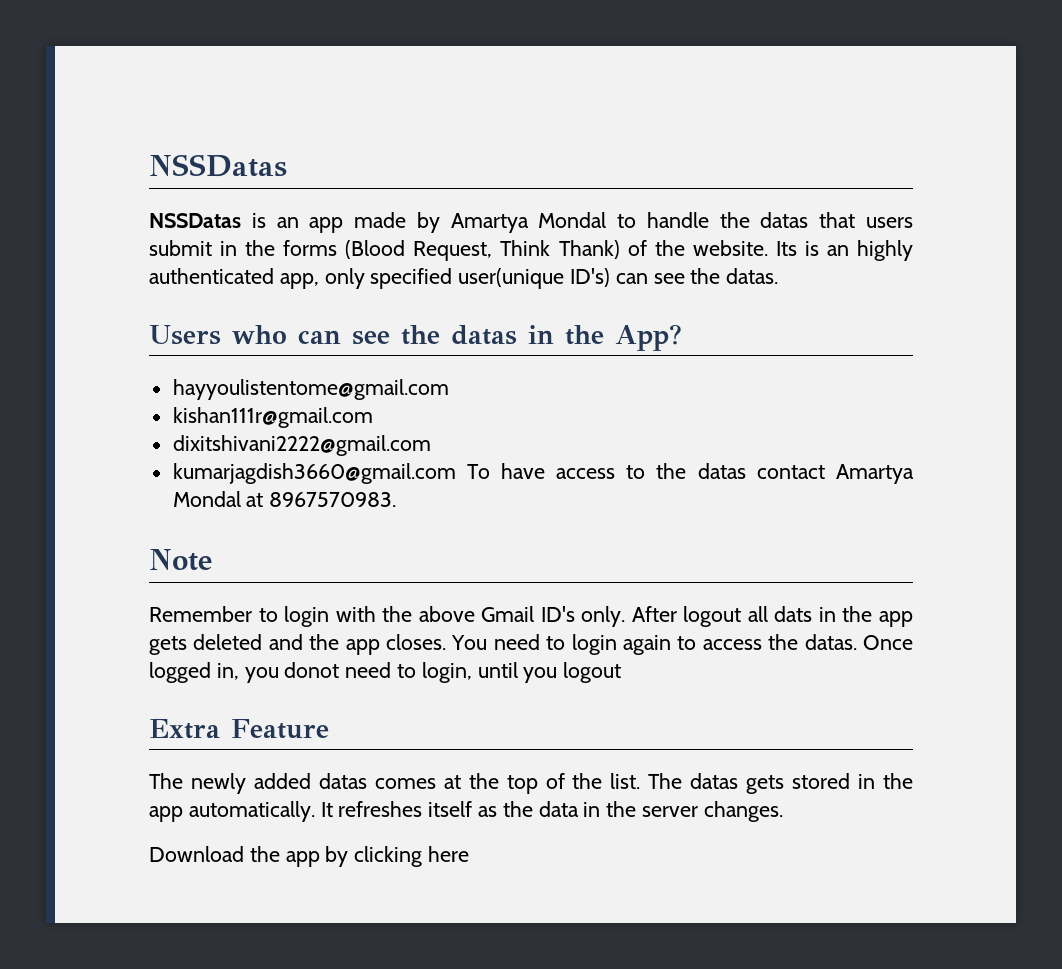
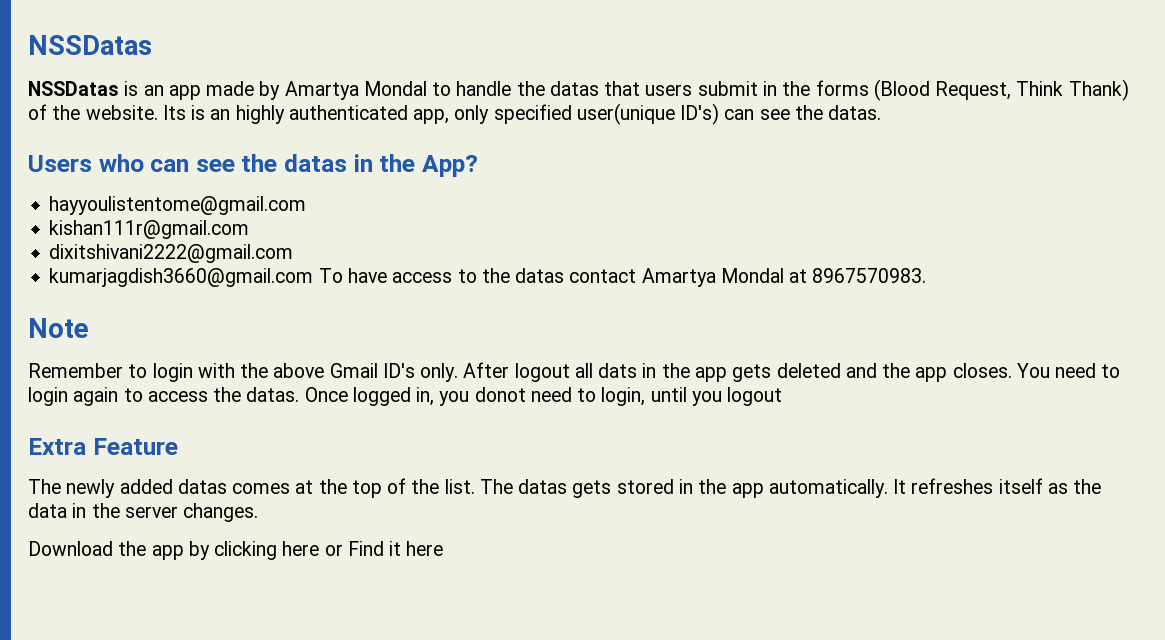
- Download the app by clicking here
+ Download the app by clicking here or Find it here

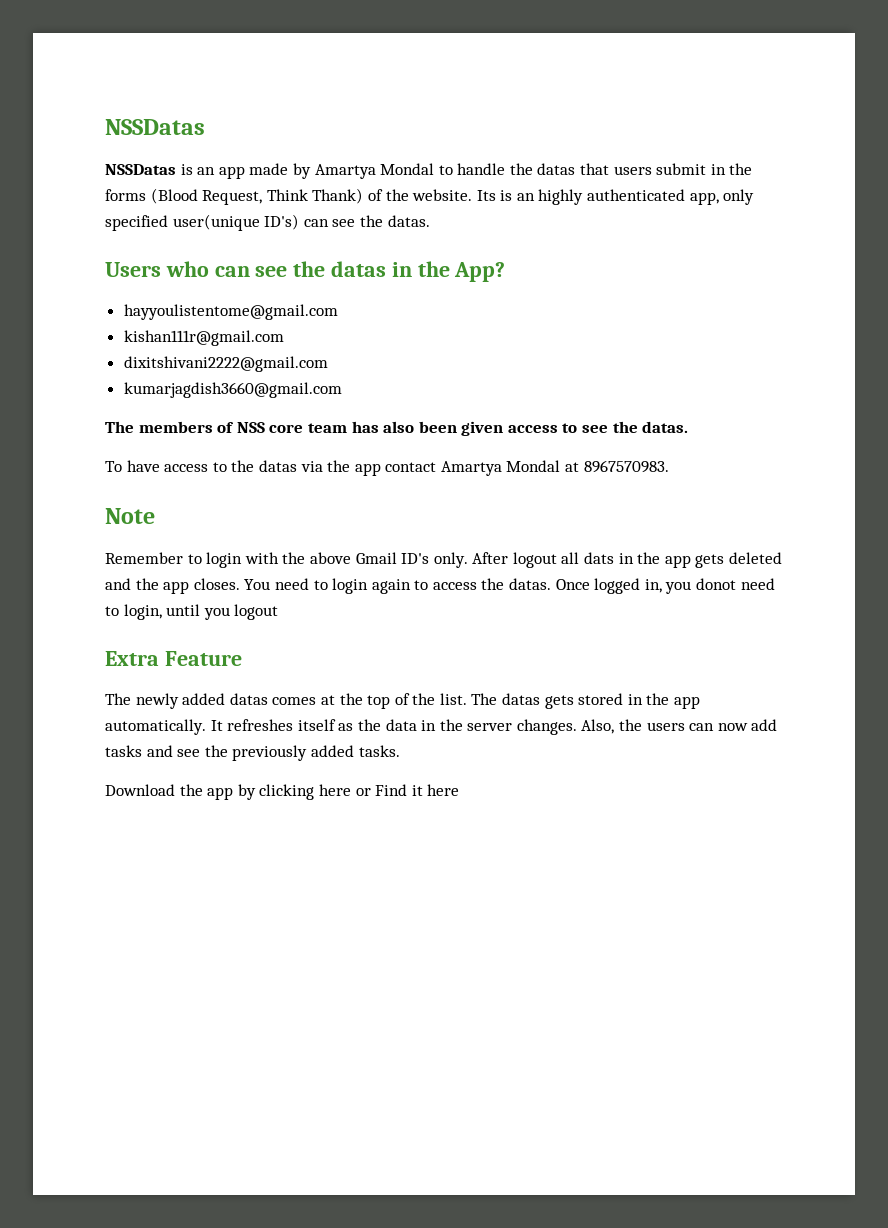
- kumarjagdish3660@gmail.com To have access to the datas contact Amartya Mondal at 8967570983.
+ kumarjagdish3660@gmail.com
+ The members of NSS core team has also been given access to see the datas.
+ To have access to the datas via the app contact Amartya Mondal at 8967570983.
+ Also, the users can now add tasks and see the previously added tasks.

